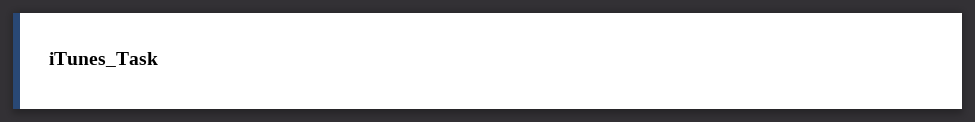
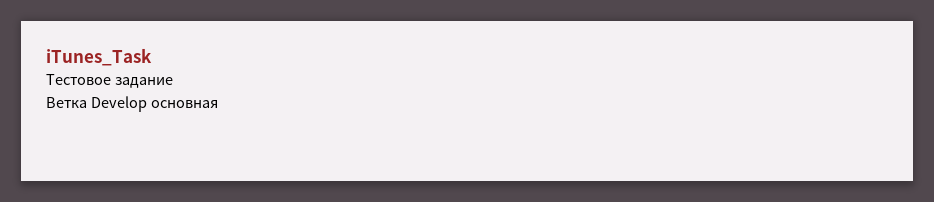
+ Тестовое задание
+ Ветка Develop основная

